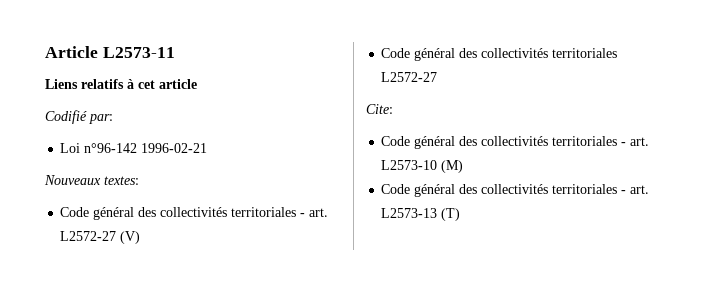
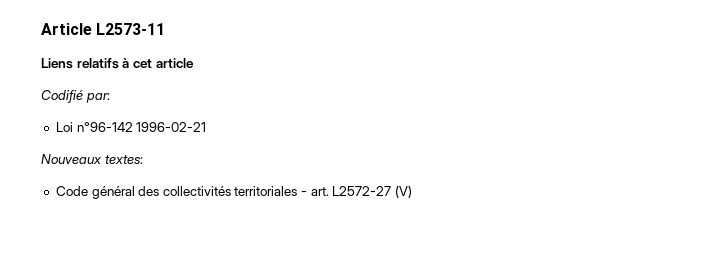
- Code général des collectivités territoriales L2572-27
- Cite:
- Code général des collectivités territoriales - art. L2573-10 (M)
- Code général des collectivités territoriales - art. L2573-13 (T)

